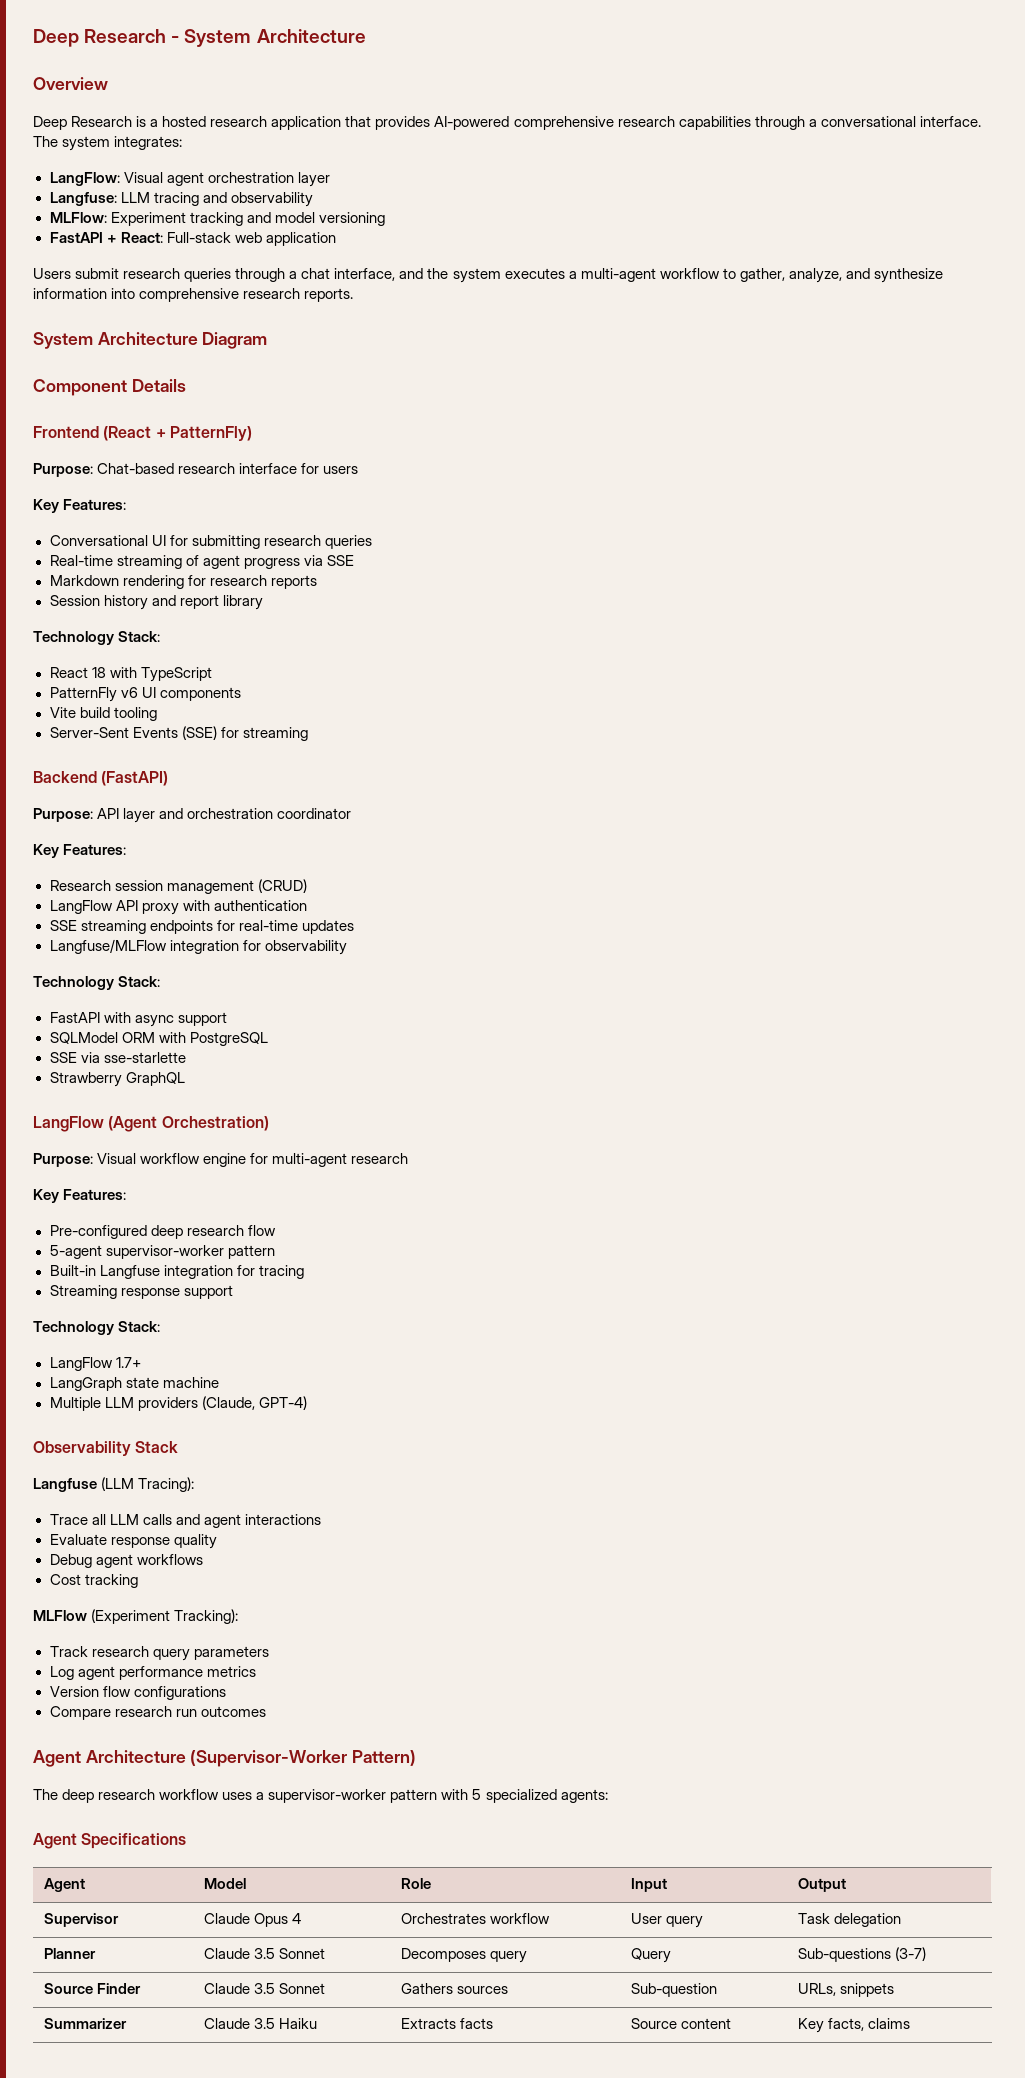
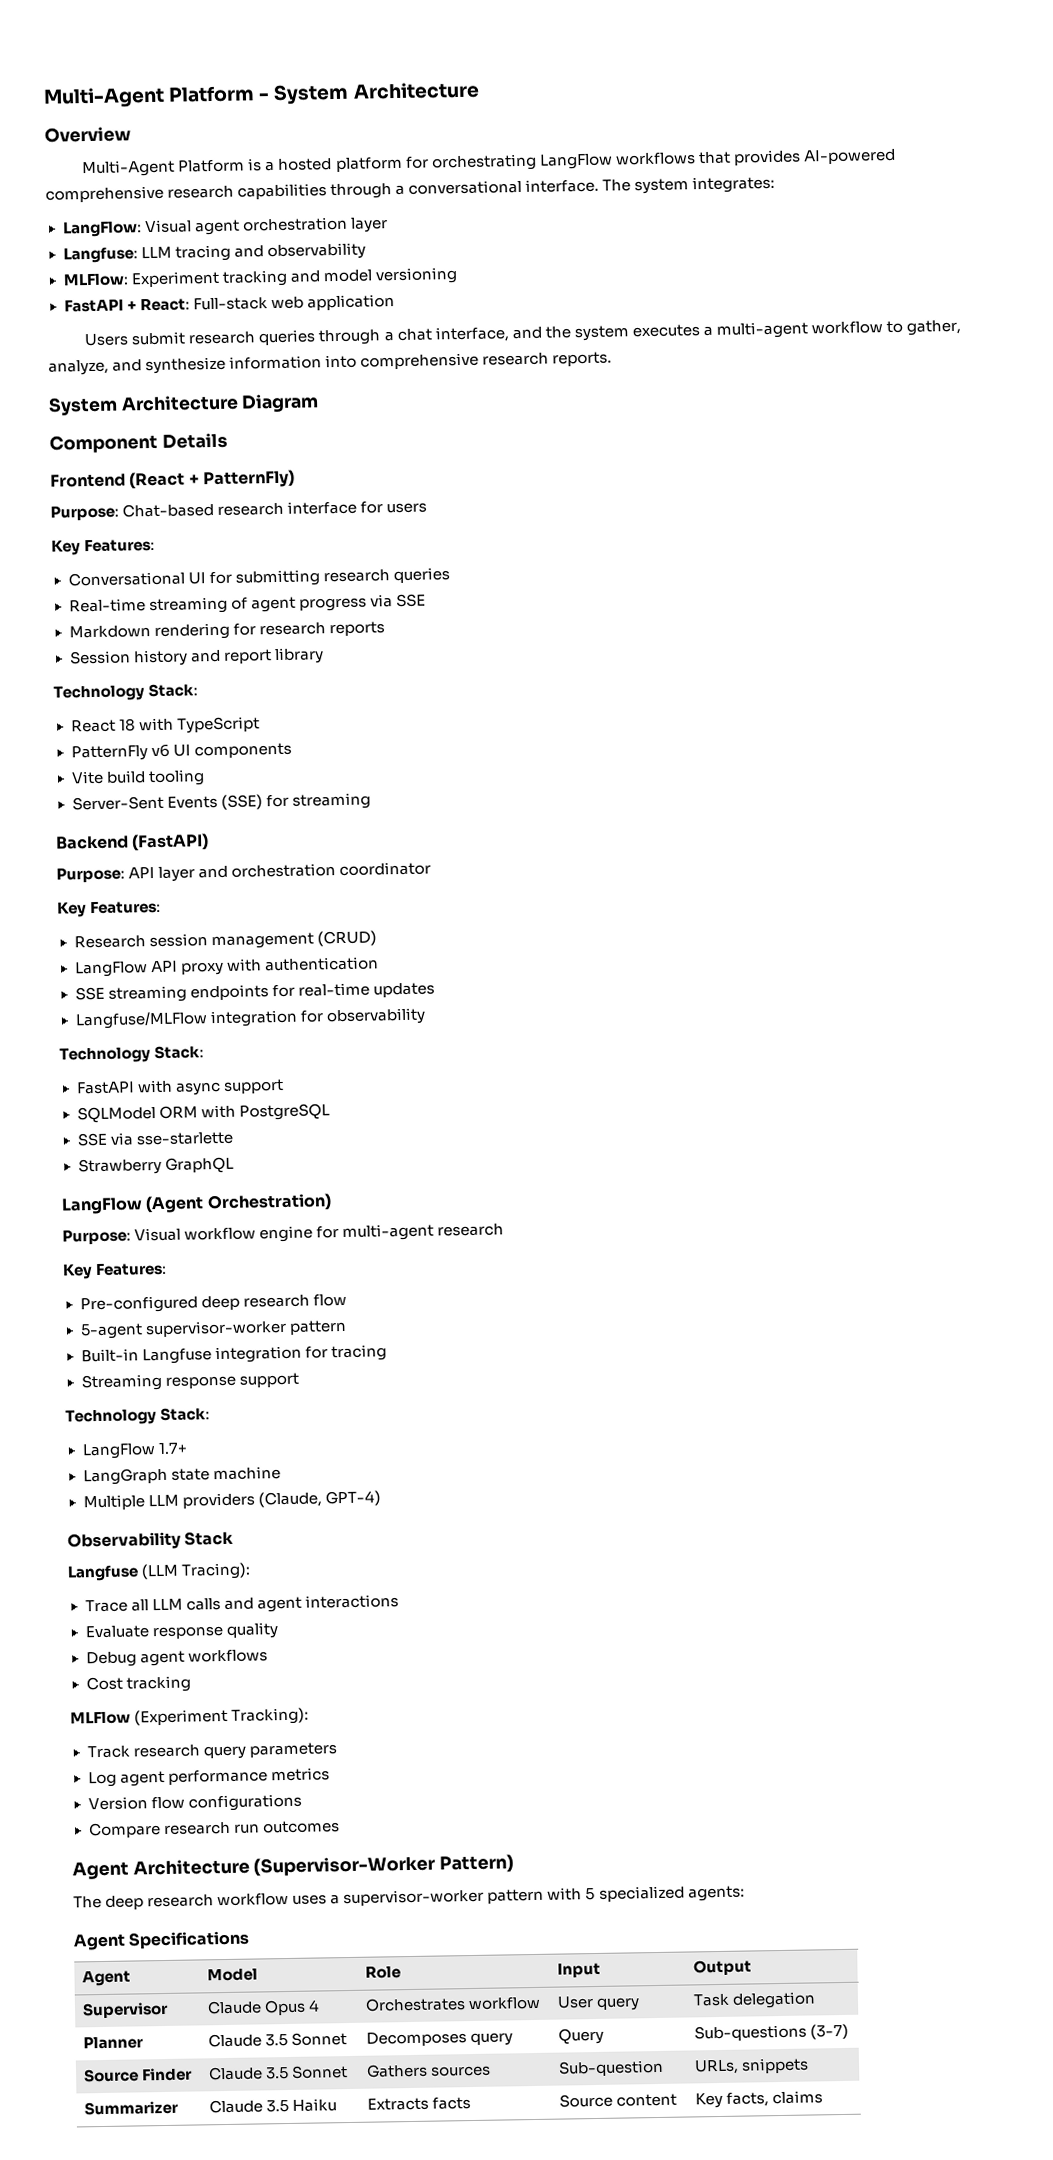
- Deep Research - System Architecture
+ Multi-Agent Platform - System Architecture
- Deep Research is a hosted research application that provides AI-powered comprehensive research capabilities through a conversational interface.
+ Multi-Agent Platform is a hosted platform for orchestrating LangFlow workflows that provides AI-powered comprehensive research capabilities through a conversational interface.

